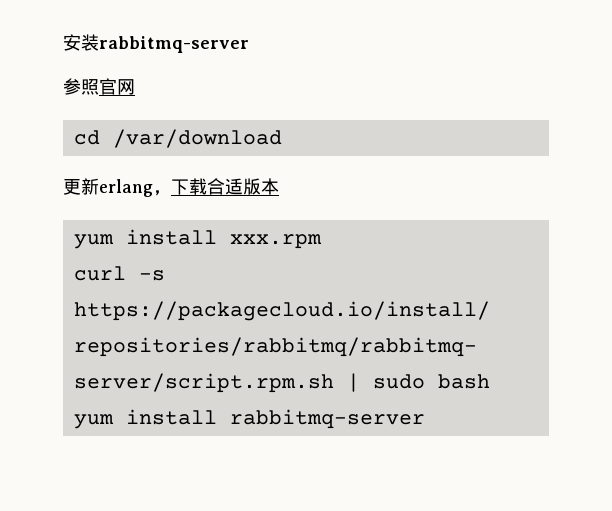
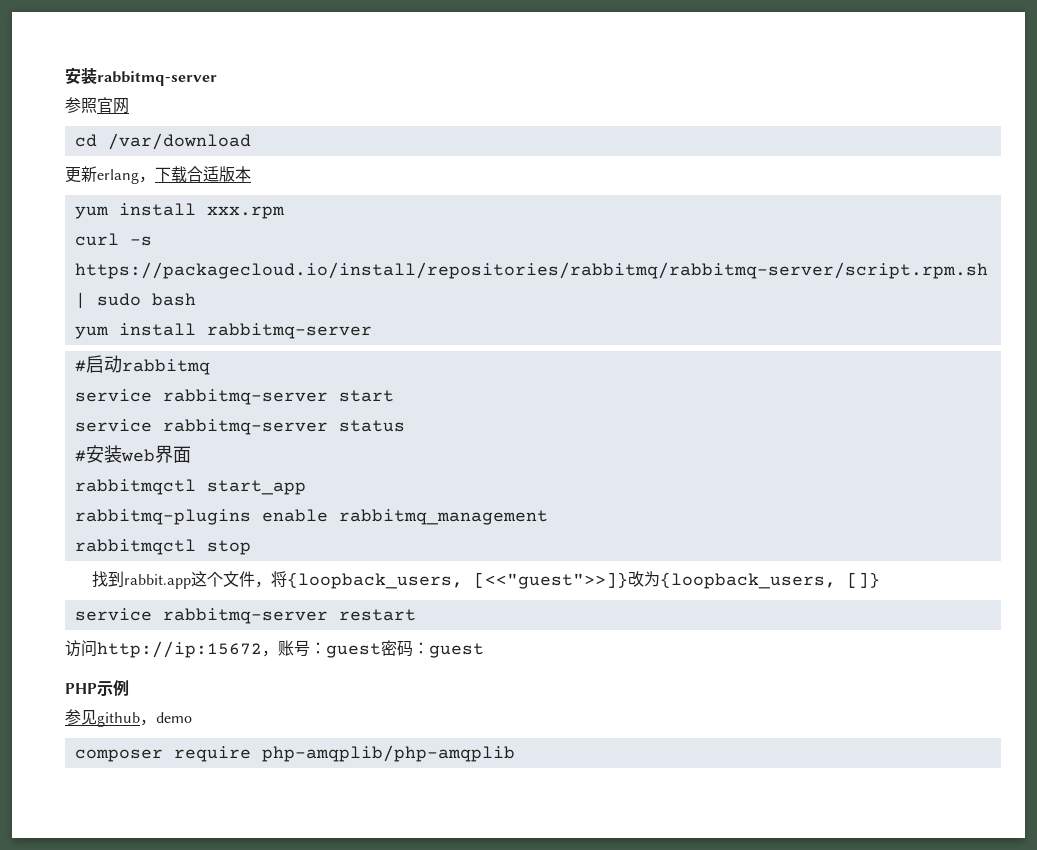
+ #启动rabbitmq
+ service rabbitmq-server start
+ service rabbitmq-server status
+ #安装web界面
+ rabbitmqctl start_app
+ rabbitmq-plugins enable rabbitmq_management
+ rabbitmqctl stop
+ 找到rabbit.app这个文件，将{loopback_users, [<<"guest">>]}改为{loopback_users, []}
+ service rabbitmq-server restart
+ 访问http://ip:15672，账号：guest密码：guest
+ PHP示例
+ 参见github，demo
+ composer require php-amqplib/php-amqplib

